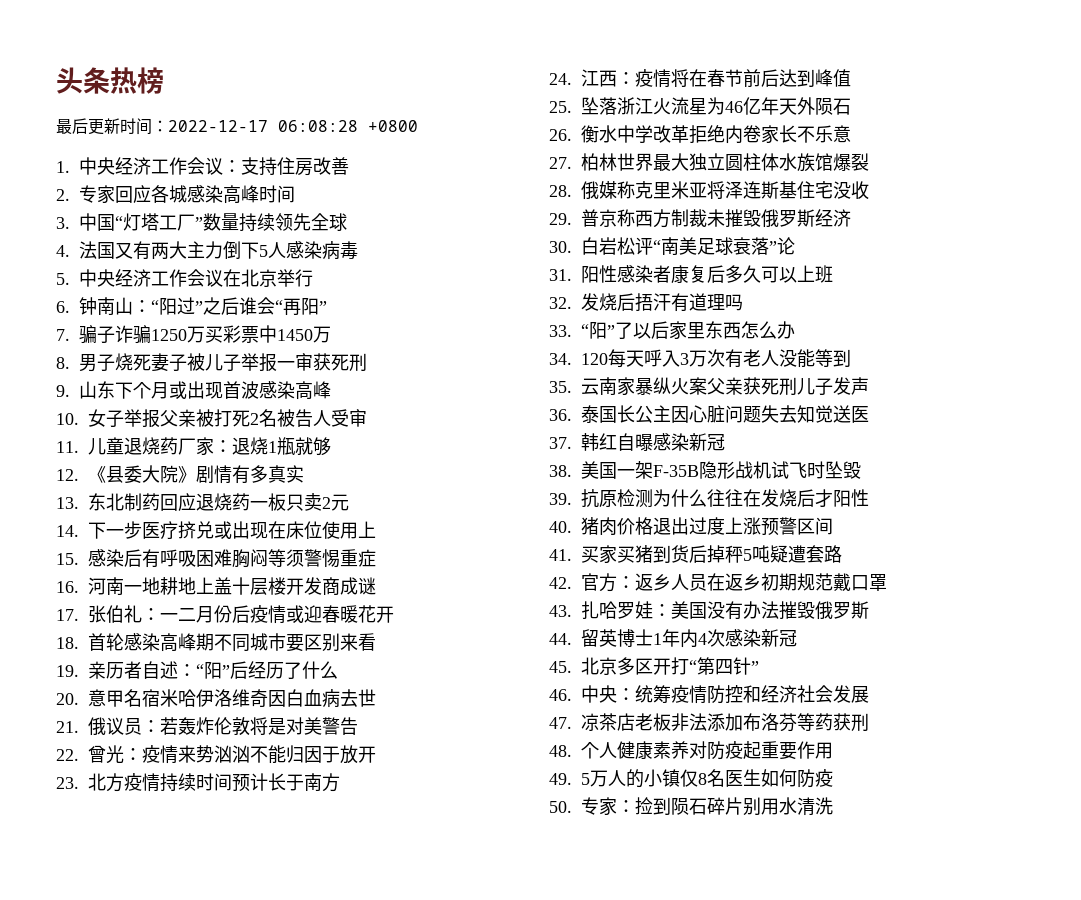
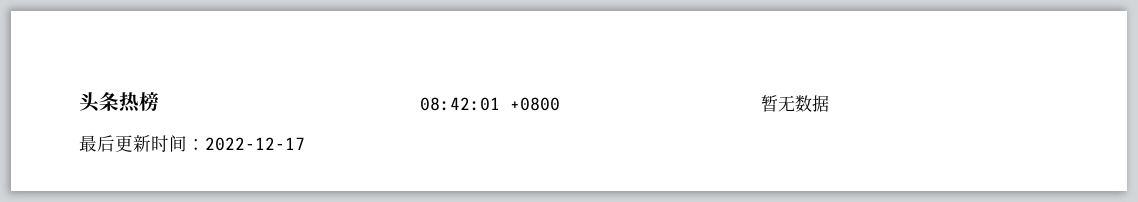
- 最后更新时间：2022-12-17 06:08:28 +0800
+ 最后更新时间：2022-12-17 08:42:01 +0800
- 1.中央经济工作会议：支持住房改善
- 2.专家回应各城感染高峰时间
- 3.中国“灯塔工厂”数量持续领先全球
- 4.法国又有两大主力倒下5人感染病毒
- 5.中央经济工作会议在北京举行
- 6.钟南山：“阳过”之后谁会“再阳”
- 7.骗子诈骗1250万买彩票中1450万
- 8.男子烧死妻子被儿子举报一审获死刑
- 9.山东下个月或出现首波感染高峰
- 10.女子举报父亲被打死2名被告人受审
- 11.儿童退烧药厂家：退烧1瓶就够
- 12.《县委大院》剧情有多真实
- 13.东北制药回应退烧药一板只卖2元
- 14.下一步医疗挤兑或出现在床位使用上
- 15.感染后有呼吸困难胸闷等须警惕重症
- 16.河南一地耕地上盖十层楼开发商成谜
- 17.张伯礼：一二月份后疫情或迎春暖花开
- 18.首轮感染高峰期不同城市要区别来看
- 19.亲历者自述：“阳”后经历了什么
- 20.意甲名宿米哈伊洛维奇因白血病去世
- 21.俄议员：若轰炸伦敦将是对美警告
- 22.曾光：疫情来势汹汹不能归因于放开
- 23.北方疫情持续时间预计长于南方
- 24.江西：疫情将在春节前后达到峰值
- 25.坠落浙江火流星为46亿年天外陨石
- 26.衡水中学改革拒绝内卷家长不乐意
- 27.柏林世界最大独立圆柱体水族馆爆裂
- 28.俄媒称克里米亚将泽连斯基住宅没收
- 29.普京称西方制裁未摧毁俄罗斯经济
- 30.白岩松评“南美足球衰落”论
- 31.阳性感染者康复后多久可以上班
- 32.发烧后捂汗有道理吗
- 33. “阳”了以后家里东西怎么办
- 34. 120每天呼入3万次有老人没能等到
- 35.云南家暴纵火案父亲获死刑儿子发声
- 36.泰国长公主因心脏问题失去知觉送医
- 37.韩红自曝感染新冠
- 38.美国一架F-35B隐形战机试飞时坠毁
- 39.抗原检测为什么往往在发烧后才阳性
- 40.猪肉价格退出过度上涨预警区间
- 41.买家买猪到货后掉秤5吨疑遭套路
- 42.官方：返乡人员在返乡初期规范戴口罩
- 43.扎哈罗娃：美国没有办法摧毁俄罗斯
- 44.留英博士1年内4次感染新冠
- 45.北京多区开打“第四针”
- 46.中央：统筹疫情防控和经济社会发展
- 47.凉茶店老板非法添加布洛芬等药获刑
- 48.个人健康素养对防疫起重要作用
- 49. 5万人的小镇仅8名医生如何防疫
- 50.专家：捡到陨石碎片别用水清洗
+ 暂无数据

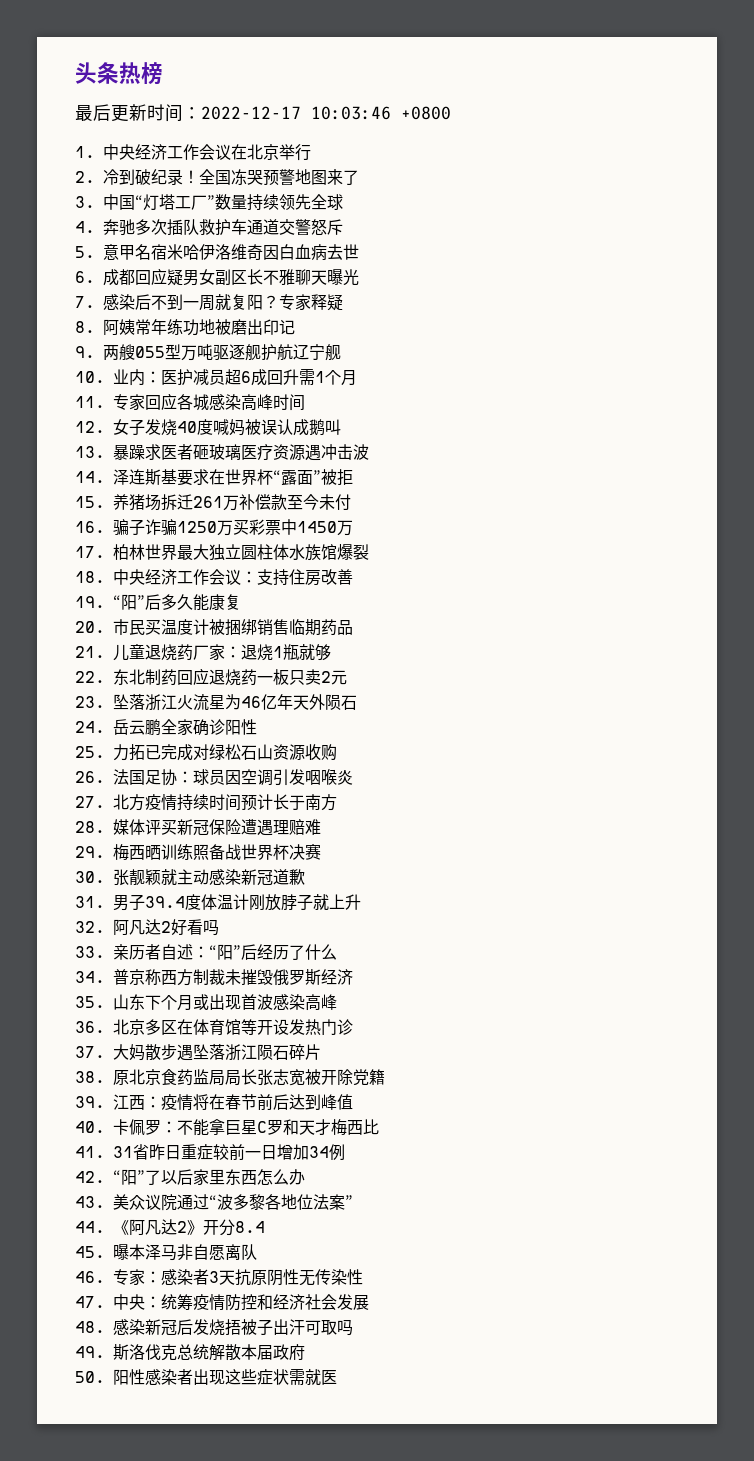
- 最后更新时间：2022-12-17 08:42:01 +0800
+ 最后更新时间：2022-12-17 10:03:46 +0800
- 暂无数据
+ 1.中央经济工作会议在北京举行
+ 2.冷到破纪录！全国冻哭预警地图来了
+ 3.中国“灯塔工厂”数量持续领先全球
+ 4.奔驰多次插队救护车通道交警怒斥
+ 5.意甲名宿米哈伊洛维奇因白血病去世
+ 6.成都回应疑男女副区长不雅聊天曝光
+ 7.感染后不到一周就复阳？专家释疑
+ 8.阿姨常年练功地被磨出印记
+ 9.两艘055型万吨驱逐舰护航辽宁舰
+ 10.业内：医护减员超6成回升需1个月
+ 11.专家回应各城感染高峰时间
+ 12.女子发烧40度喊妈被误认成鹅叫
+ 13.暴躁求医者砸玻璃医疗资源遇冲击波
+ 14.泽连斯基要求在世界杯“露面”被拒
+ 15.养猪场拆迁261万补偿款至今未付
+ 16.骗子诈骗1250万买彩票中1450万
+ 17.柏林世界最大独立圆柱体水族馆爆裂
+ 18.中央经济工作会议：支持住房改善
+ 19. “阳”后多久能康复
+ 20.市民买温度计被捆绑销售临期药品
+ 21.儿童退烧药厂家：退烧1瓶就够
+ 22.东北制药回应退烧药一板只卖2元
+ 23.坠落浙江火流星为46亿年天外陨石
+ 24.岳云鹏全家确诊阳性
+ 25.力拓已完成对绿松石山资源收购
+ 26.法国足协：球员因空调引发咽喉炎
+ 27.北方疫情持续时间预计长于南方
+ 28.媒体评买新冠保险遭遇理赔难
+ 29.梅西晒训练照备战世界杯决赛
+ 30.张靓颖就主动感染新冠道歉
+ 31.男子39.4度体温计刚放脖子就上升
+ 32.阿凡达2好看吗
+ 33.亲历者自述：“阳”后经历了什么
+ 34.普京称西方制裁未摧毁俄罗斯经济
+ 35.山东下个月或出现首波感染高峰
+ 36.北京多区在体育馆等开设发热门诊
+ 37.大妈散步遇坠落浙江陨石碎片
+ 38.原北京食药监局局长张志宽被开除党籍
+ 39.江西：疫情将在春节前后达到峰值
+ 40.卡佩罗：不能拿巨星C罗和天才梅西比
+ 41. 31省昨日重症较前一日增加34例
+ 42. “阳”了以后家里东西怎么办
+ 43.美众议院通过“波多黎各地位法案”
+ 44.《阿凡达2》开分8.4
+ 45.曝本泽马非自愿离队
+ 46.专家：感染者3天抗原阴性无传染性
+ 47.中央：统筹疫情防控和经济社会发展
+ 48.感染新冠后发烧捂被子出汗可取吗
+ 49.斯洛伐克总统解散本届政府
+ 50.阳性感染者出现这些症状需就医

